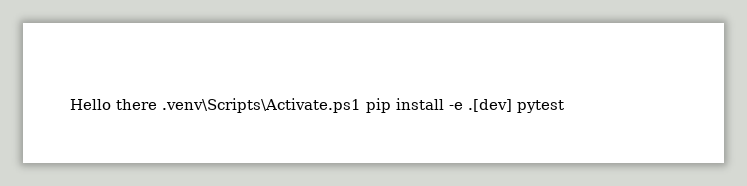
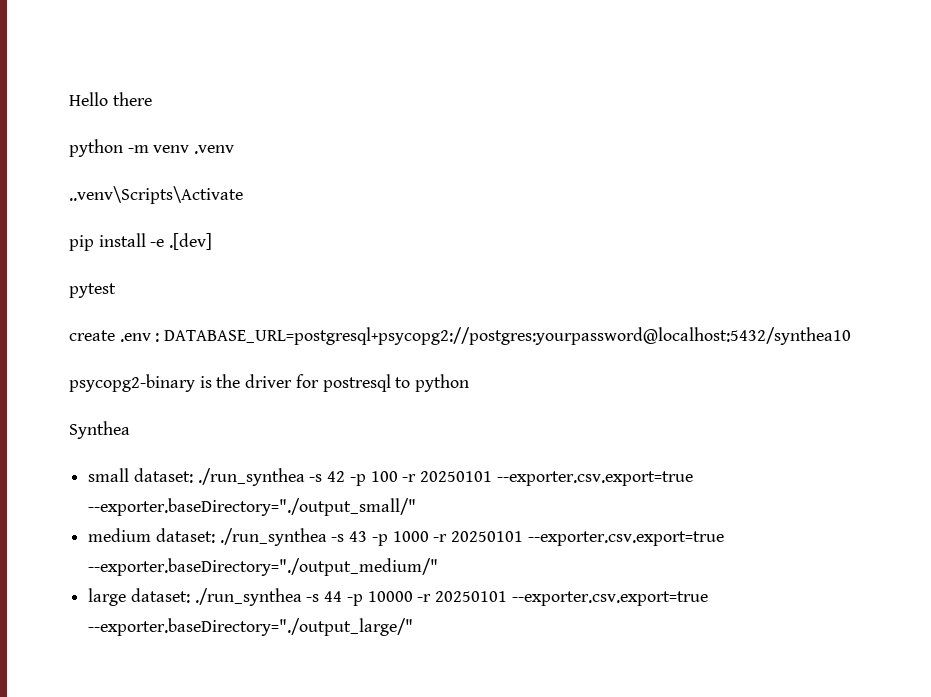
- Hello there .venv\Scripts\Activate.ps1 pip install -e .[dev] pytest
+ Hello there
+ python -m venv .venv
+ ..venv\Scripts\Activate
+ pip install -e .[dev]
+ pytest
+ create .env : DATABASE_URL=postgresql+psycopg2://postgres:yourpassword@localhost:5432/synthea10
+ psycopg2-binary is the driver for postresql to python
+ Synthea
+ small dataset: ./run_synthea -s 42 -p 100 -r 20250101 --exporter.csv.export=true --exporter.baseDirectory="./output_small/"
+ medium dataset: ./run_synthea -s 43 -p 1000 -r 20250101 --exporter.csv.export=true --exporter.baseDirectory="./output_medium/"
+ large dataset: ./run_synthea -s 44 -p 10000 -r 20250101 --exporter.csv.export=true --exporter.baseDirectory="./output_large/"

